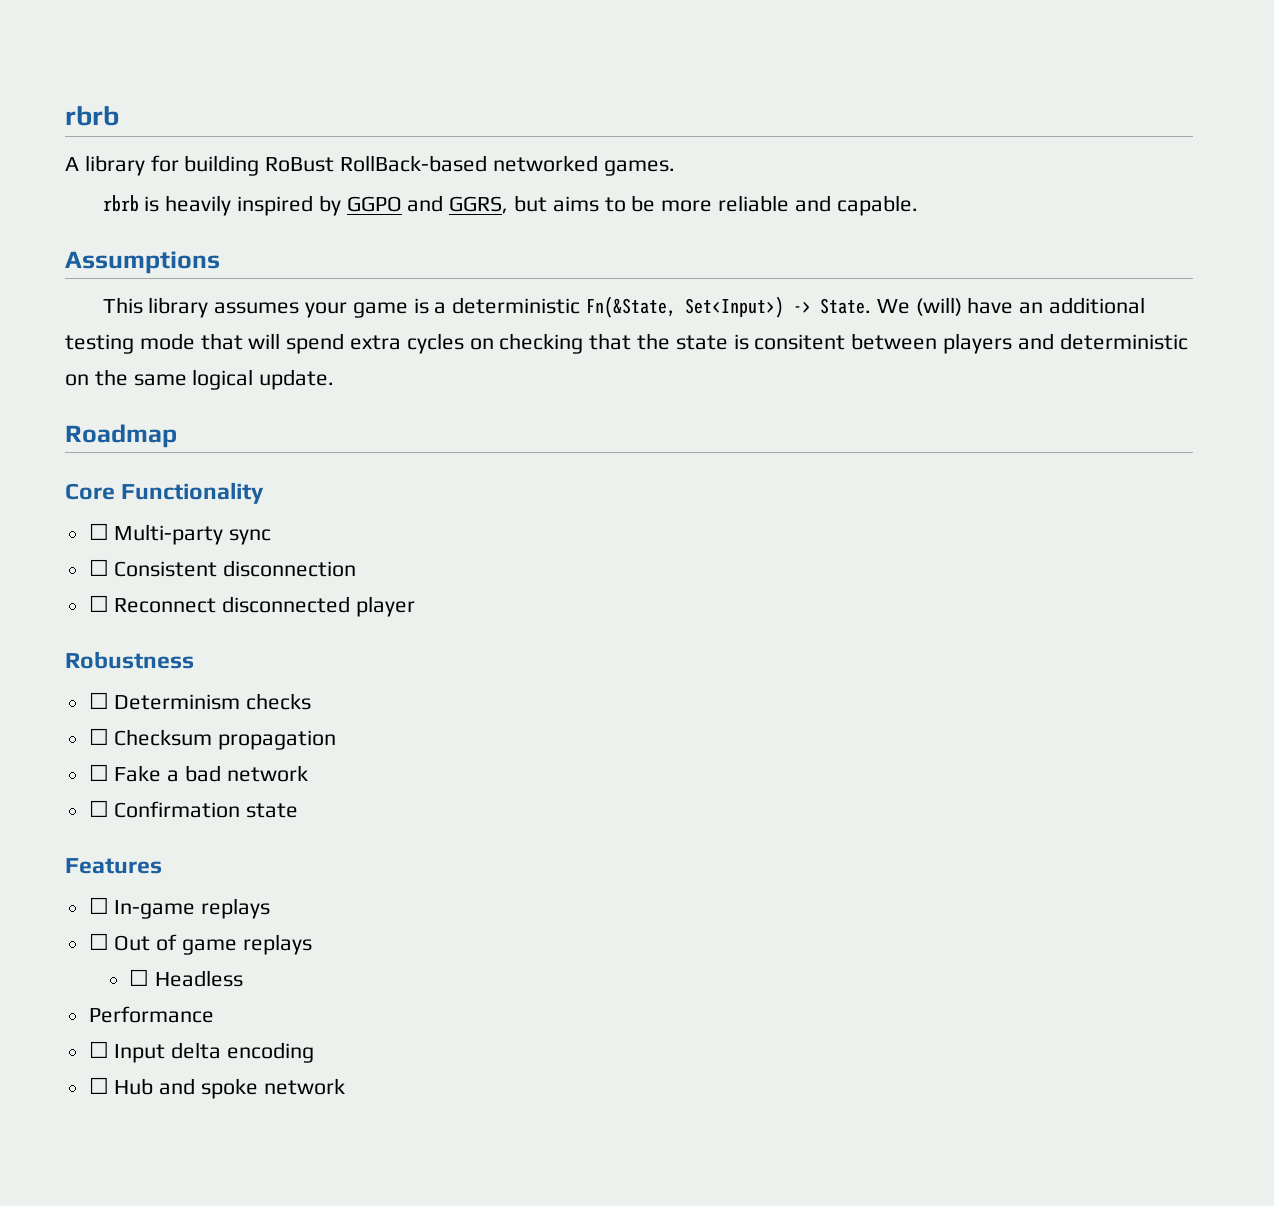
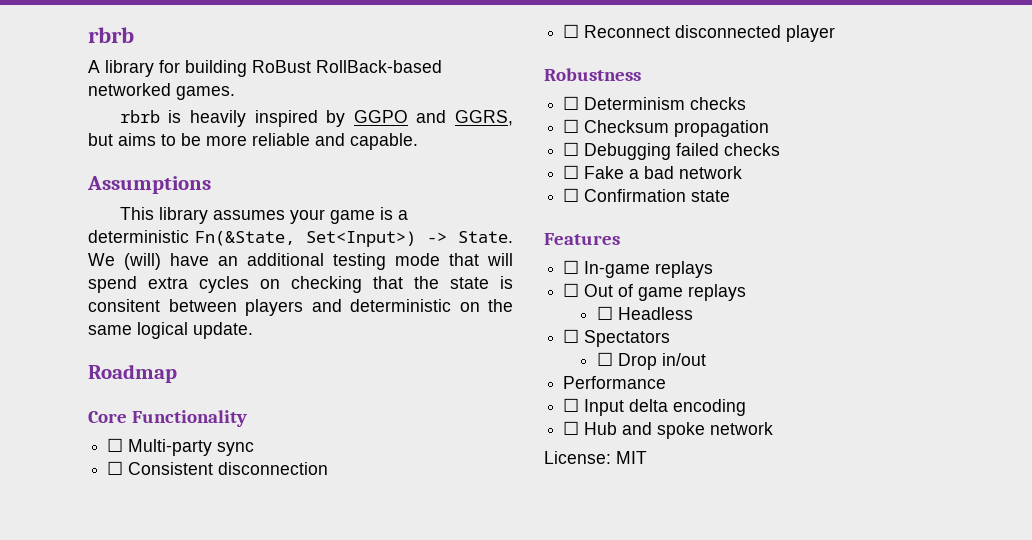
+ ☐ Debugging failed checks
+ ☐ Spectators
+ ☐ Drop in/out
+ License: MIT

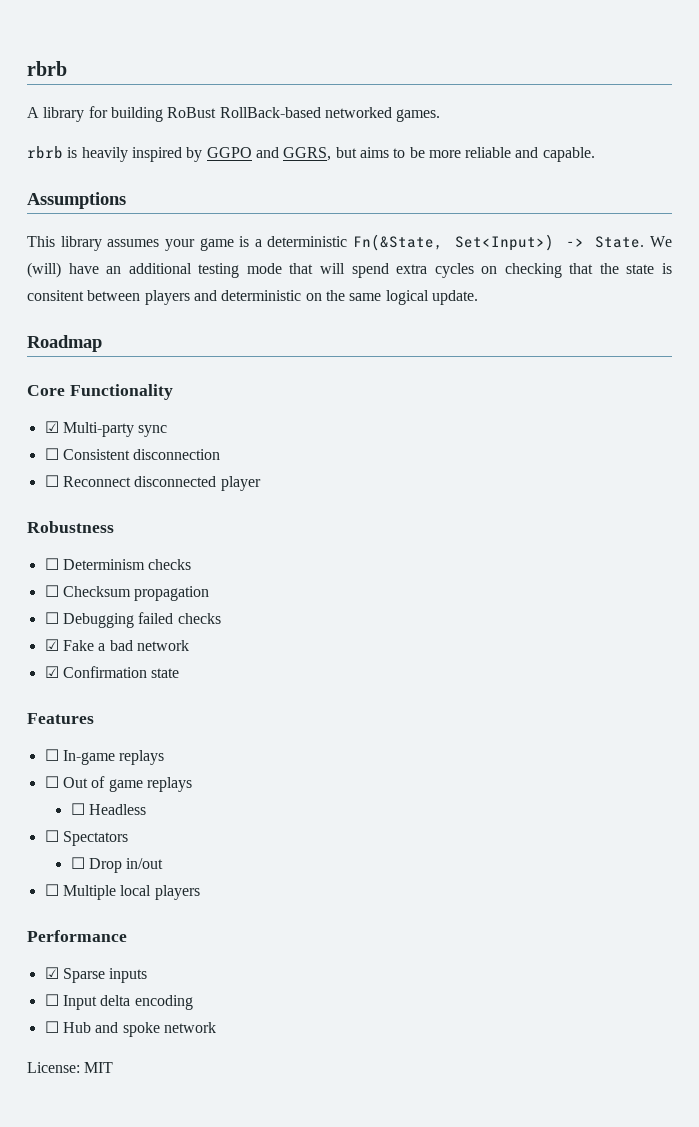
- ☐ Multi-party sync
+ ☑ Multi-party sync
- ☐ Fake a bad network
+ ☑ Fake a bad network
- ☐ Confirmation state
+ ☑ Confirmation state
+ ☐ Multiple local players
  Performance
+ ☑ Sparse inputs

